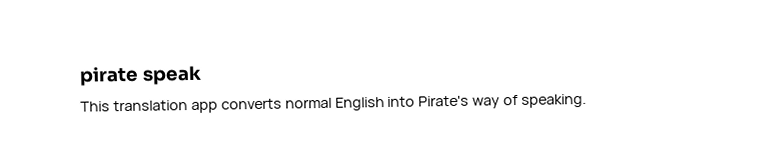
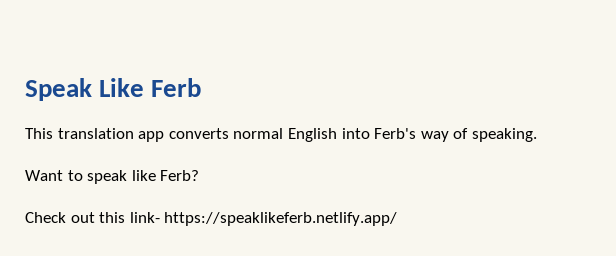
- pirate speak
+ Speak Like Ferb
- This translation app converts normal English into Pirate's way of speaking.
+ This translation app converts normal English into Ferb's way of speaking.
+ Want to speak like Ferb?
+ Check out this link- https://speaklikeferb.netlify.app/

